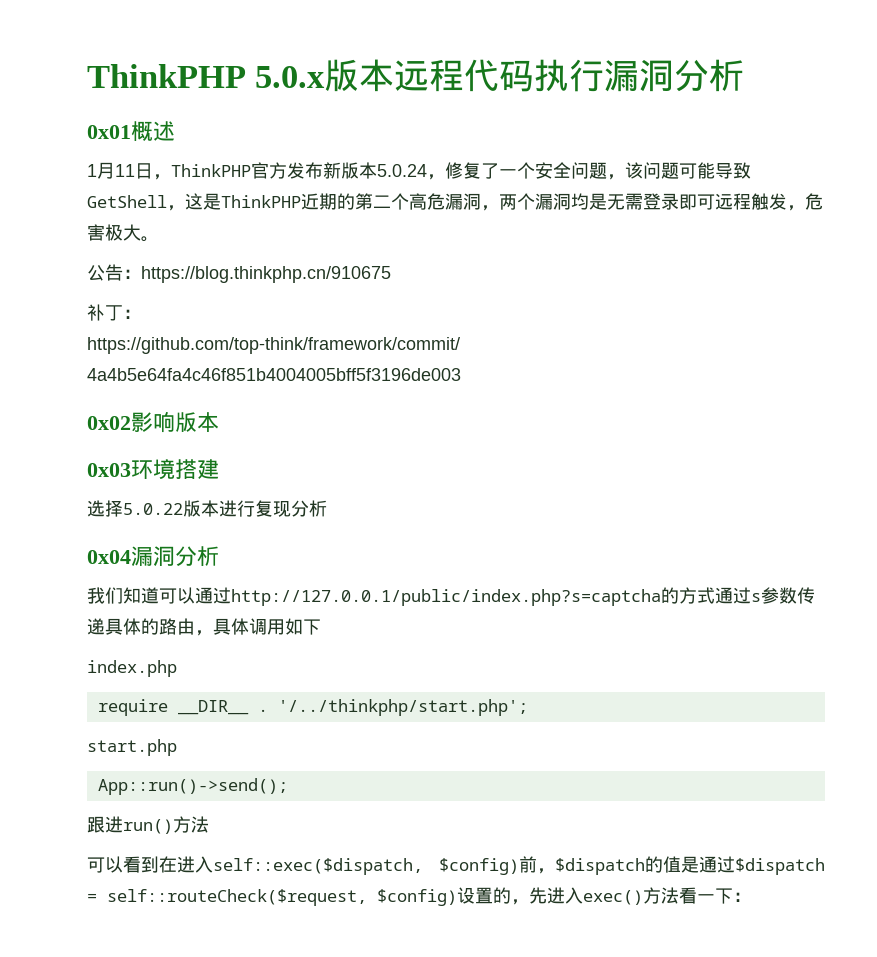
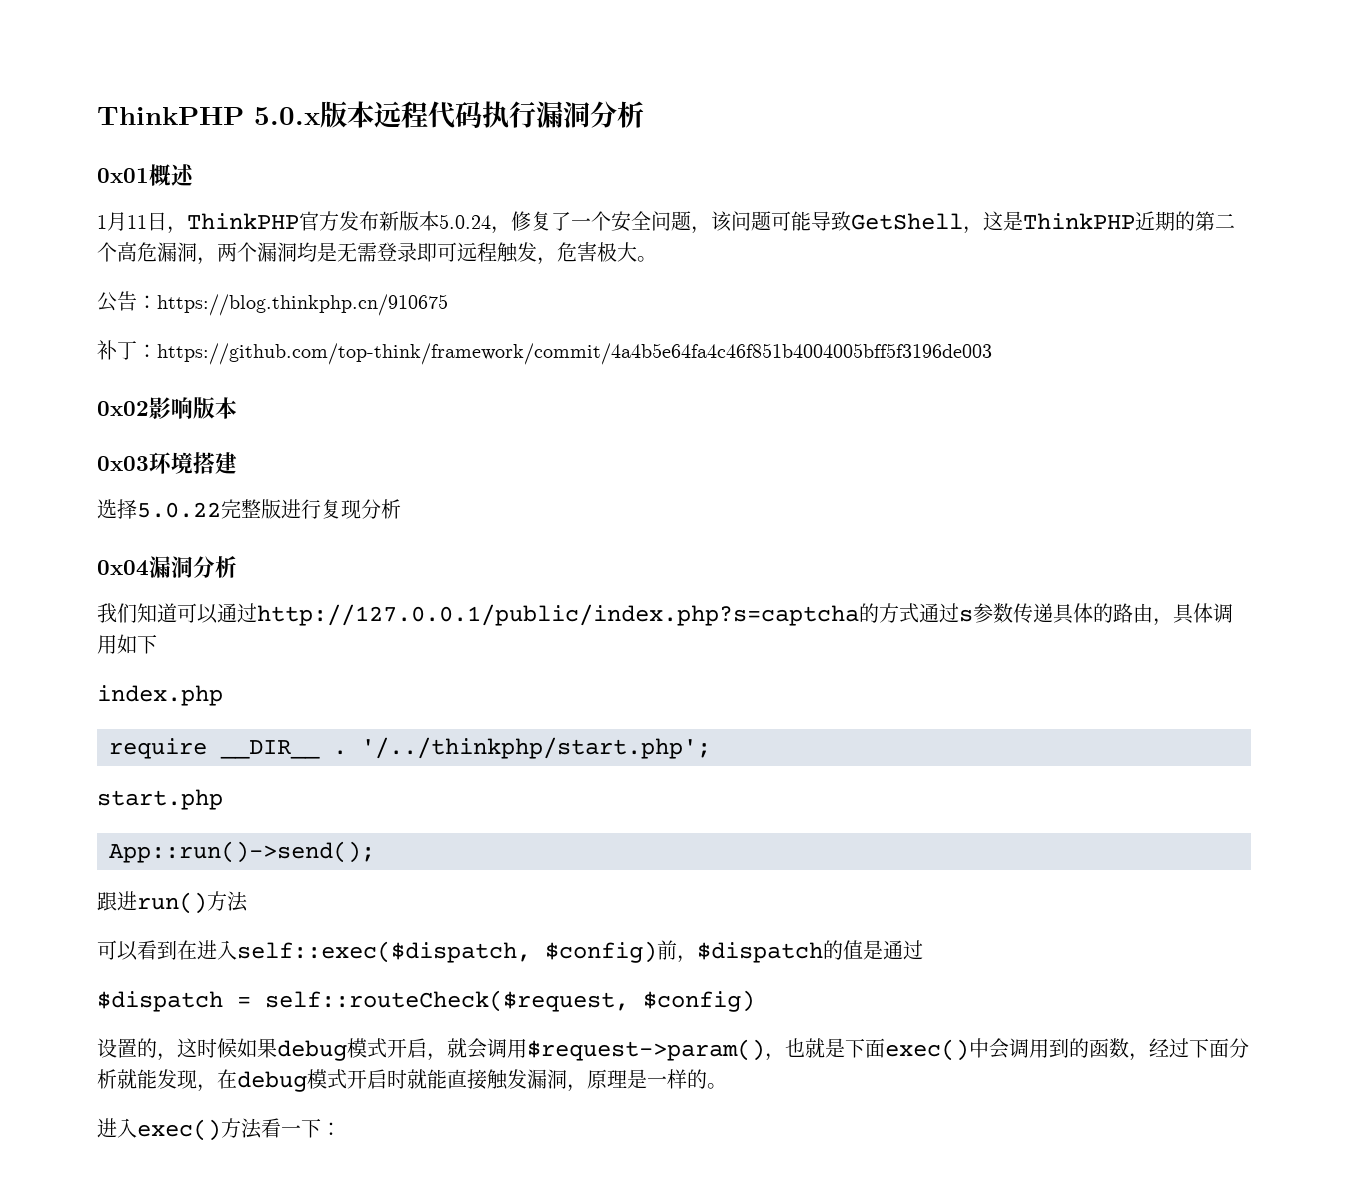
- 选择5.0.22版本进行复现分析
+ 选择5.0.22完整版进行复现分析
- 可以看到在进入self::exec($dispatch, $config)前，$dispatch的值是通过$dispatch = self::routeCheck($request, $config)设置的，先进入exec()方法看一下：
+ 可以看到在进入self::exec($dispatch, $config)前，$dispatch的值是通过
+ $dispatch = self::routeCheck($request, $config)
+ 设置的，这时候如果debug模式开启，就会调用$request->param()，也就是下面exec()中会调用到的函数，经过下面分析就能发现，在debug模式开启时就能直接触发漏洞，原理是一样的。
+ 进入exec()方法看一下：

